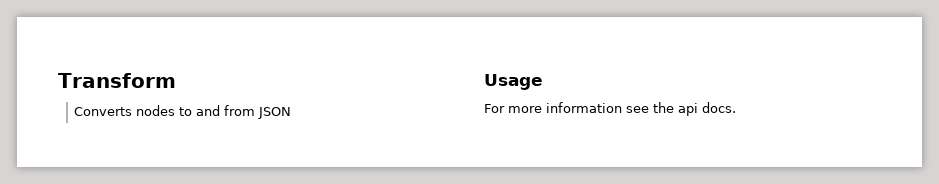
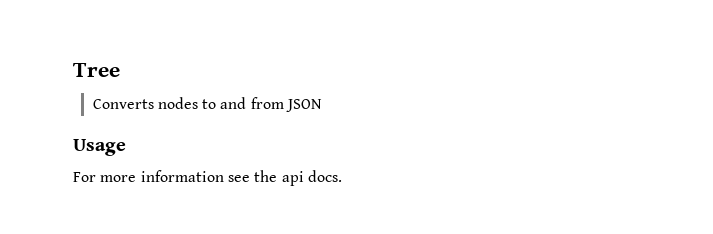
- Transform
+ Tree

